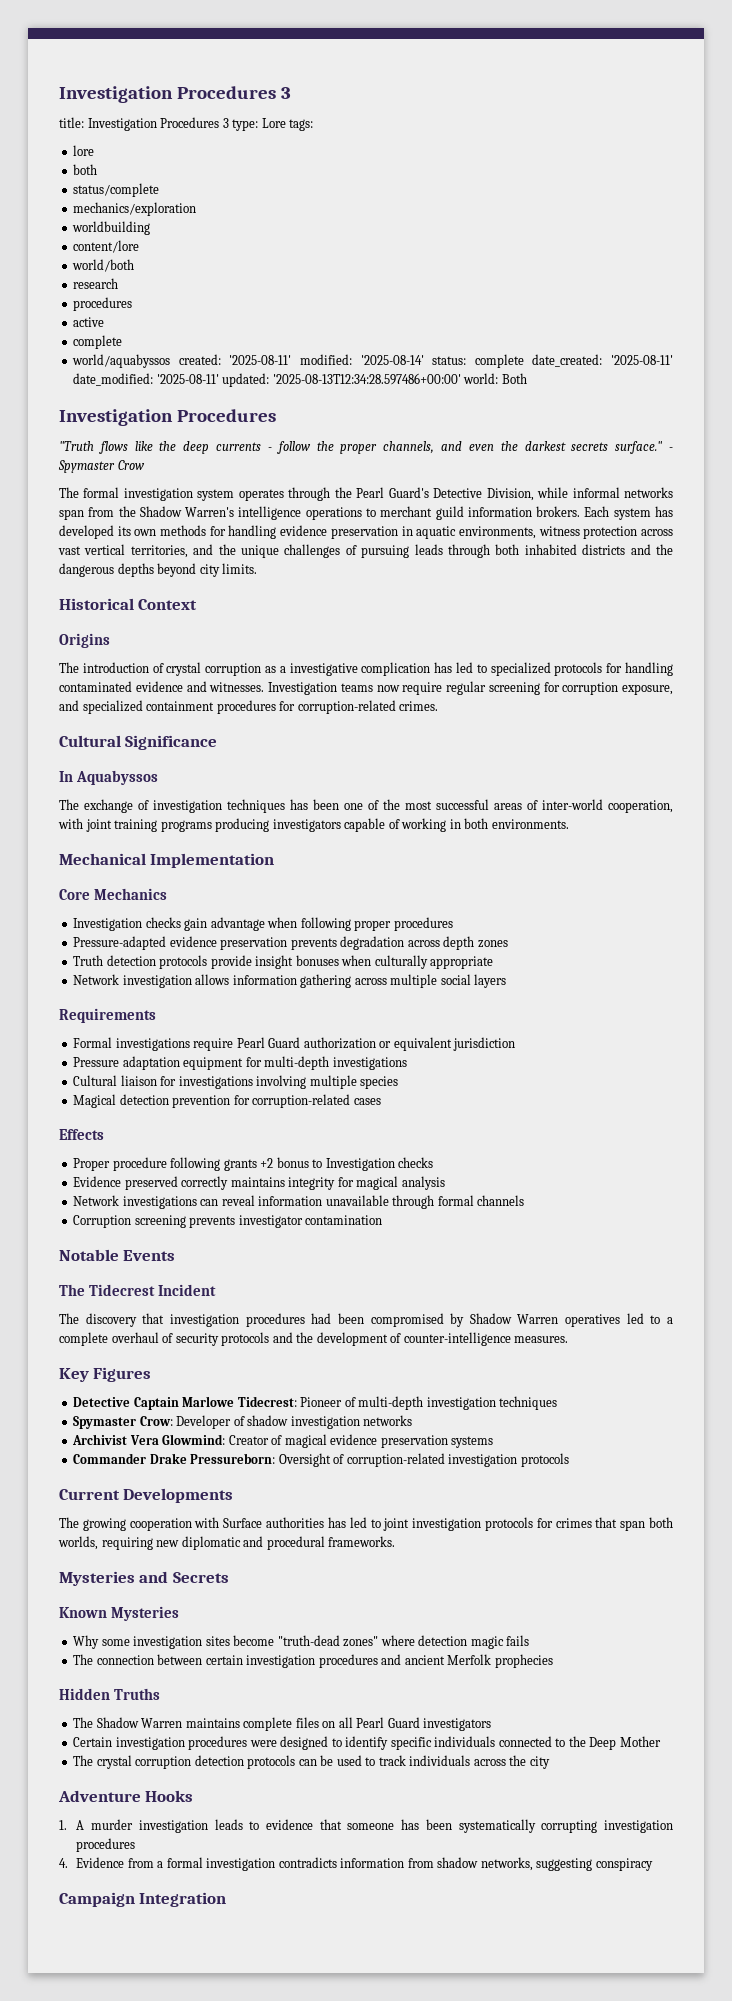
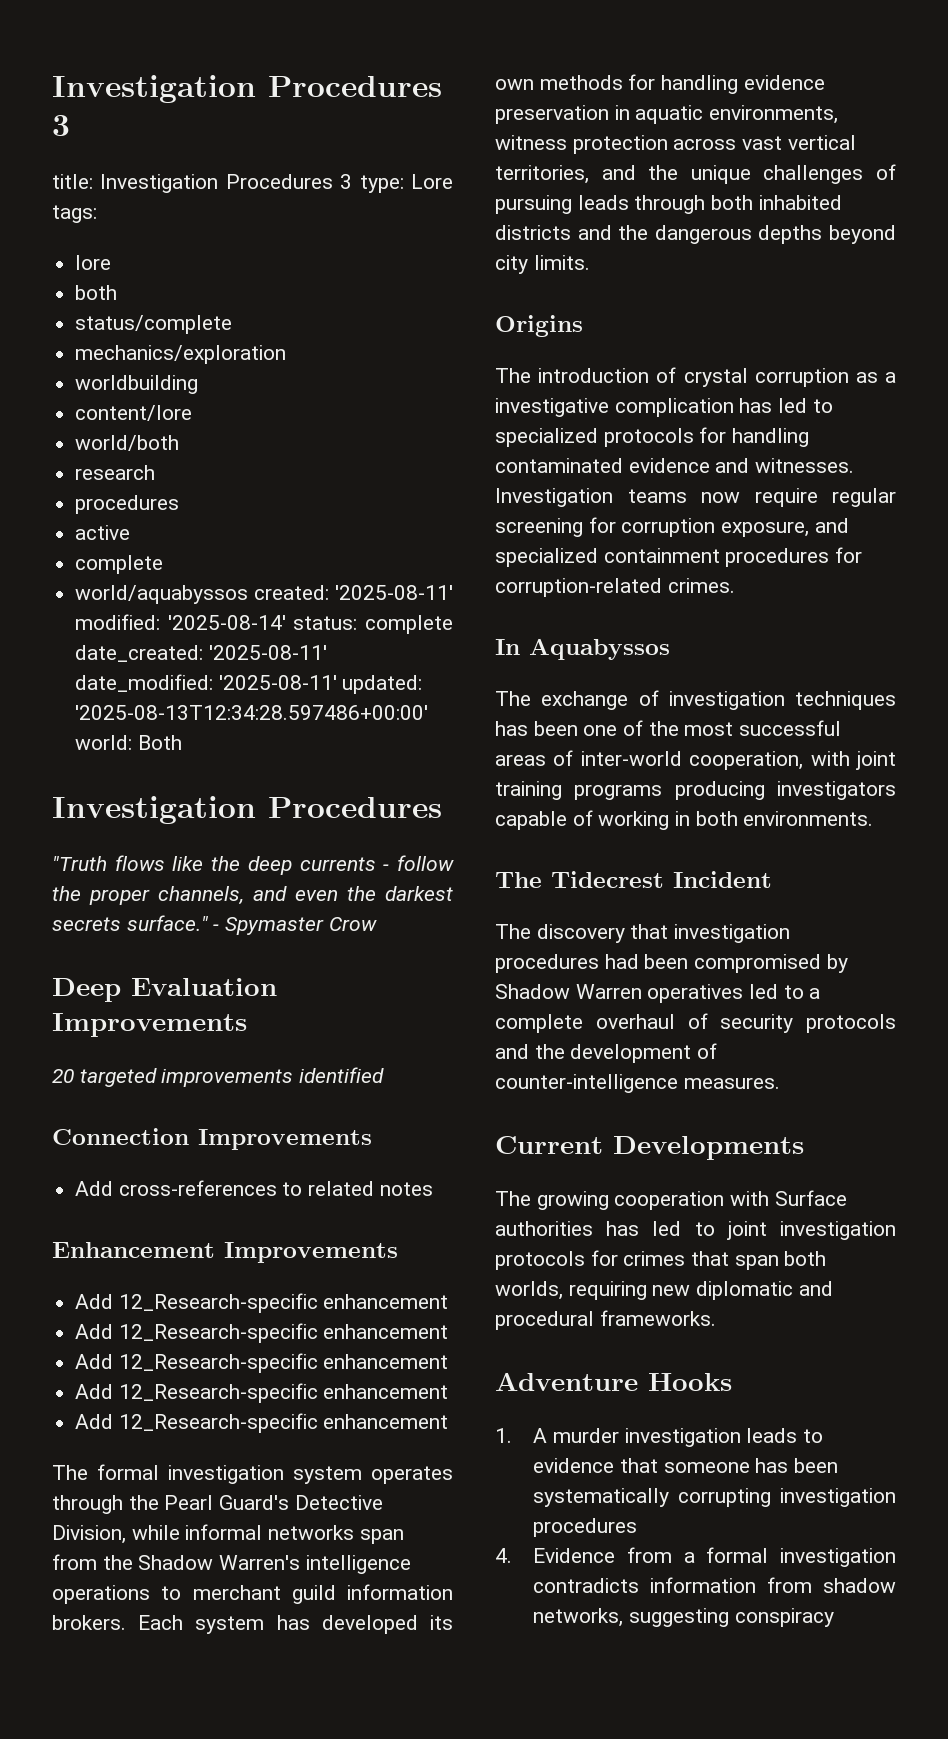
+ Deep Evaluation Improvements
+ 20 targeted improvements identified
+ Connection Improvements
+ Add cross-references to related notes
+ Enhancement Improvements
+ Add 12_Research-specific enhancement
+ Add 12_Research-specific enhancement
+ Add 12_Research-specific enhancement
+ Add 12_Research-specific enhancement
+ Add 12_Research-specific enhancement
- Historical Context
- Cultural Significance
- Mechanical Implementation
- Core Mechanics
- Investigation checks gain advantage when following proper procedures
- Pressure-adapted evidence preservation prevents degradation across depth zones
- Truth detection protocols provide insight bonuses when culturally appropriate
- Network investigation allows information gathering across multiple social layers
- Requirements
- Formal investigations require Pearl Guard authorization or equivalent jurisdiction
- Pressure adaptation equipment for multi-depth investigations
- Cultural liaison for investigations involving multiple species
- Magical detection prevention for corruption-related cases
- Effects
- Proper procedure following grants +2 bonus to Investigation checks
- Evidence preserved correctly maintains integrity for magical analysis
- Network investigations can reveal information unavailable through formal channels
- Corruption screening prevents investigator contamination
- Notable Events
- Key Figures
- Detective Captain Marlowe Tidecrest: Pioneer of multi-depth investigation techniques
- Spymaster Crow: Developer of shadow investigation networks
- Archivist Vera Glowmind: Creator of magical evidence preservation systems
- Commander Drake Pressureborn: Oversight of corruption-related investigation protocols
- Mysteries and Secrets
- Known Mysteries
- Why some investigation sites become "truth-dead zones" where detection magic fails
- The connection between certain investigation procedures and ancient Merfolk prophecies
- Hidden Truths
- The Shadow Warren maintains complete files on all Pearl Guard investigators
- Certain investigation procedures were designed to identify specific individuals connected to the Deep Mother
- The crystal corruption detection protocols can be used to track individuals across the city
- Campaign Integration

